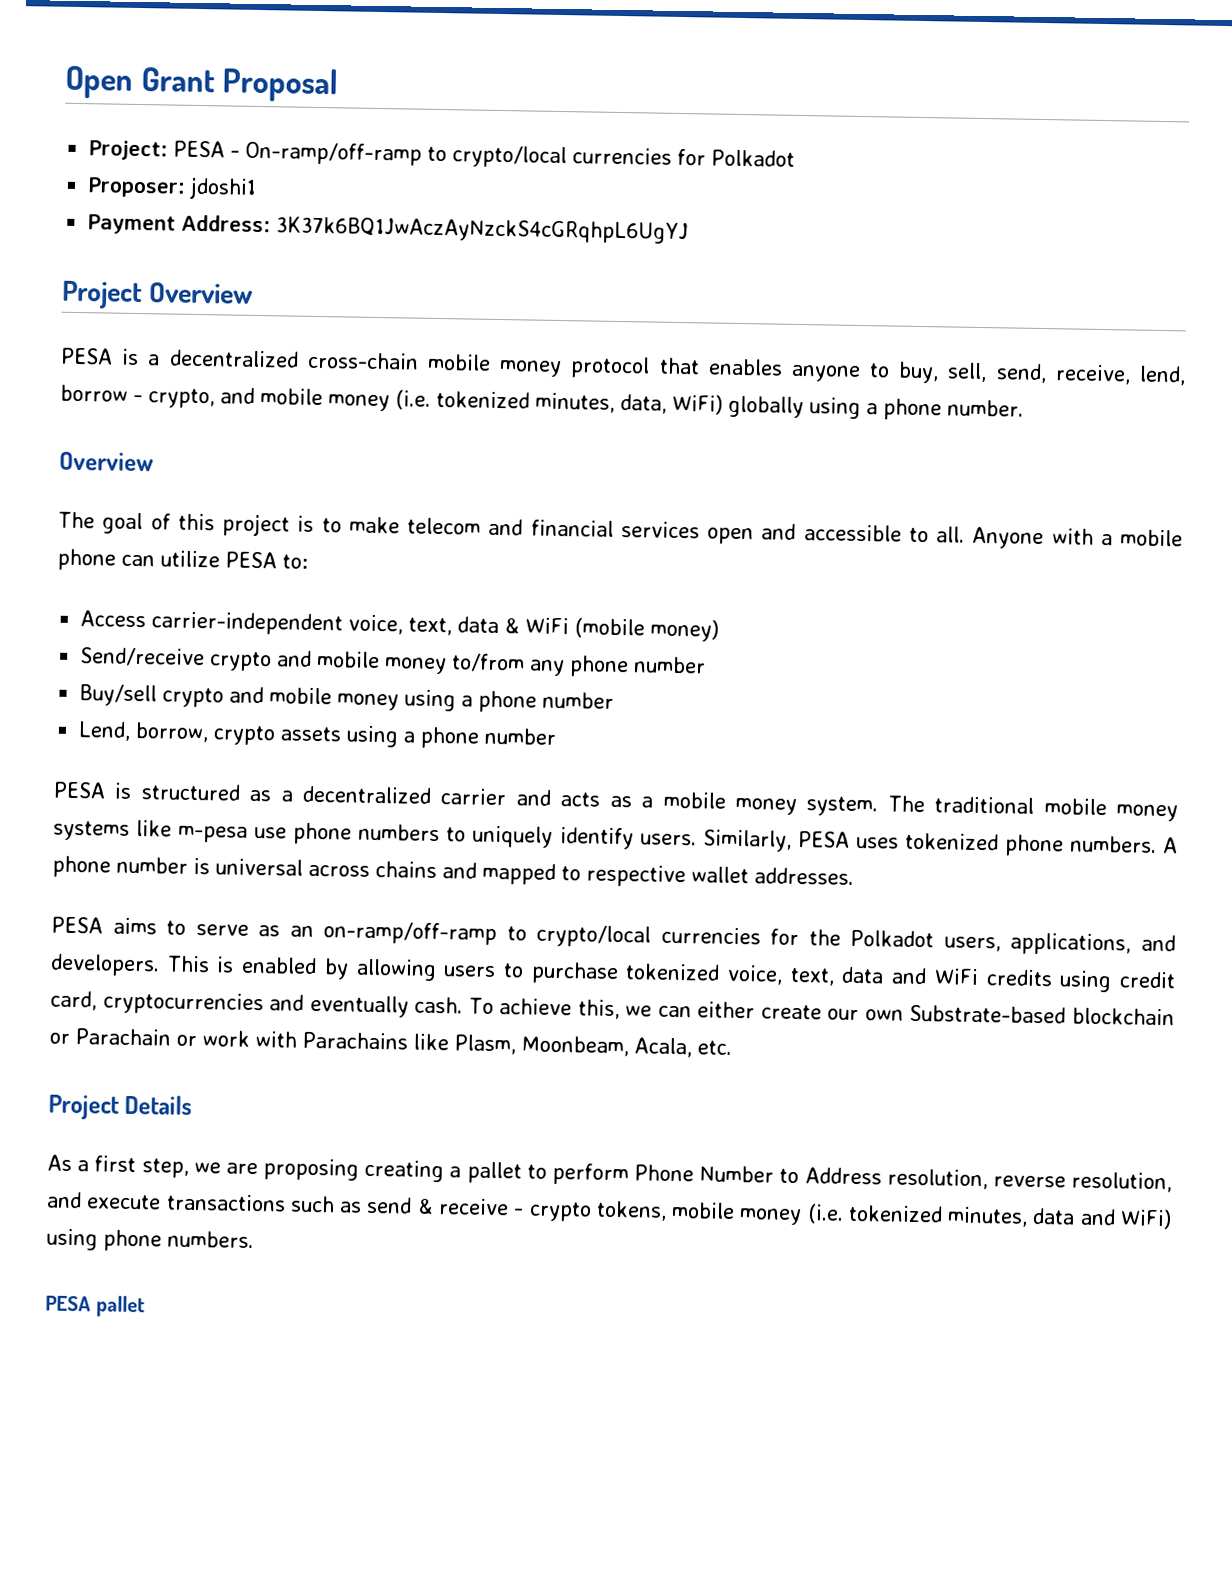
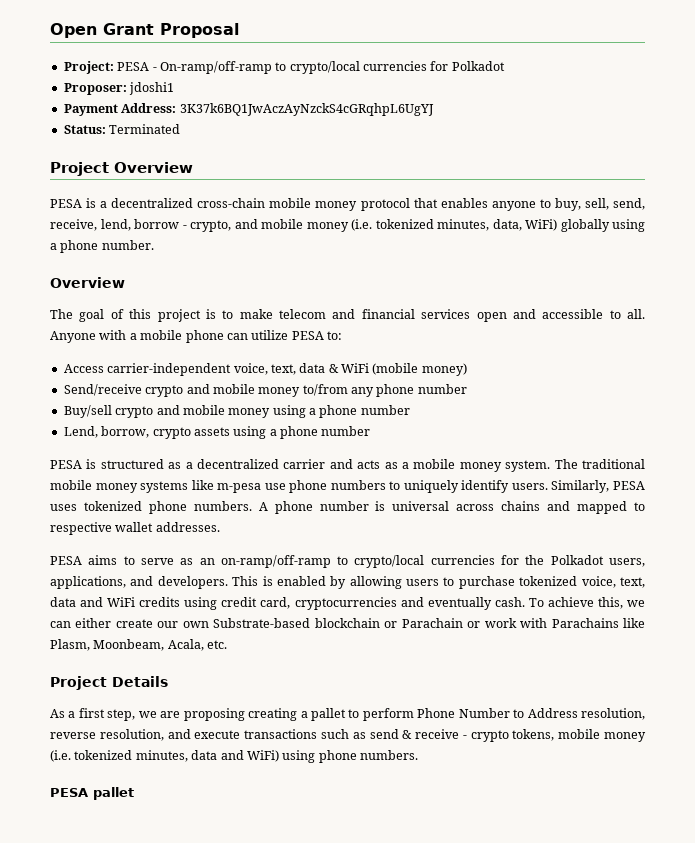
+ Status: Terminated

